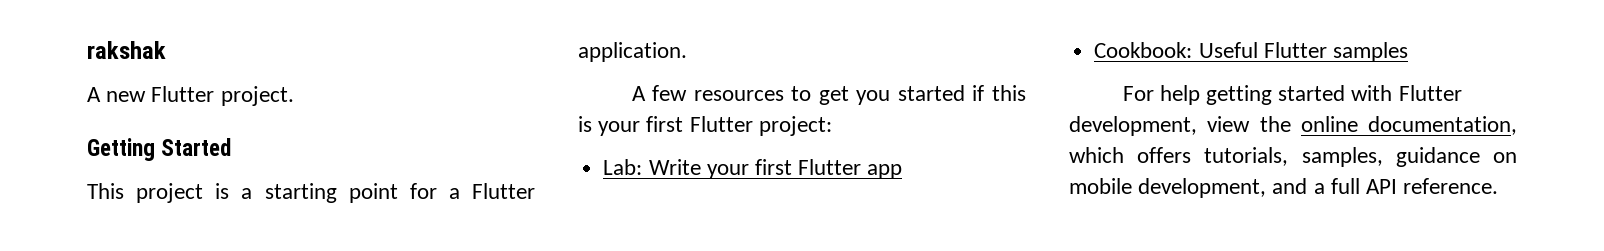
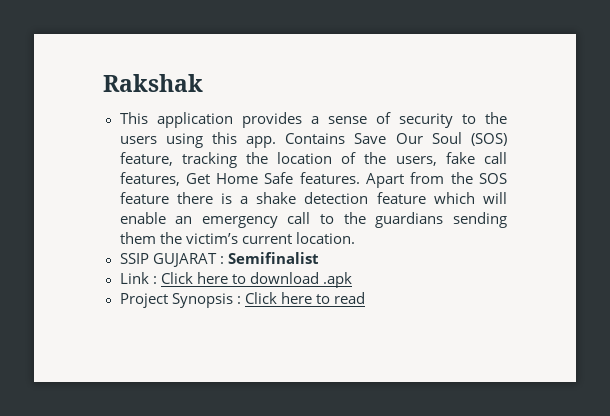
- rakshak
- A new Flutter project.
- Getting Started
- This project is a starting point for a Flutter application.
- A few resources to get you started if this is your first Flutter project:
- Lab: Write your first Flutter app
- Cookbook: Useful Flutter samples
- For help getting started with Flutter development, view the online documentation, which offers tutorials, samples, guidance on mobile development, and a full API reference.
+ Rakshak
+ This application provides a sense of security to the users using this app. Contains Save Our Soul (SOS) feature, tracking the location of the users, fake call features, Get Home Safe features. Apart from the SOS feature there is a shake detection feature which will enable an emergency call to the guardians sending them the victim’s current location.
+ SSIP GUJARAT : Semifinalist
+ Link : Click here to download .apk
+ Project Synopsis : Click here to read

